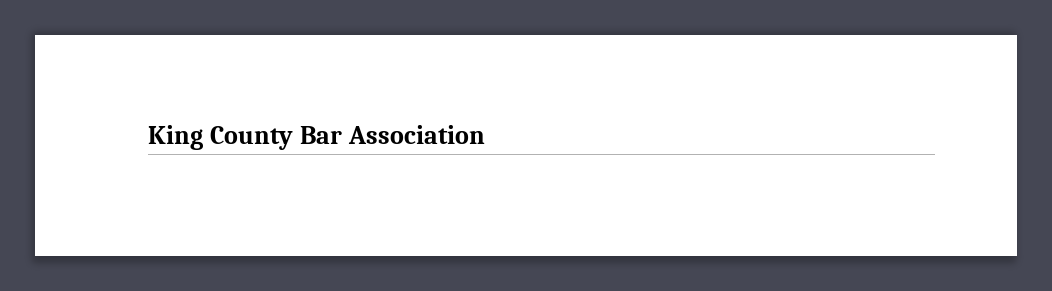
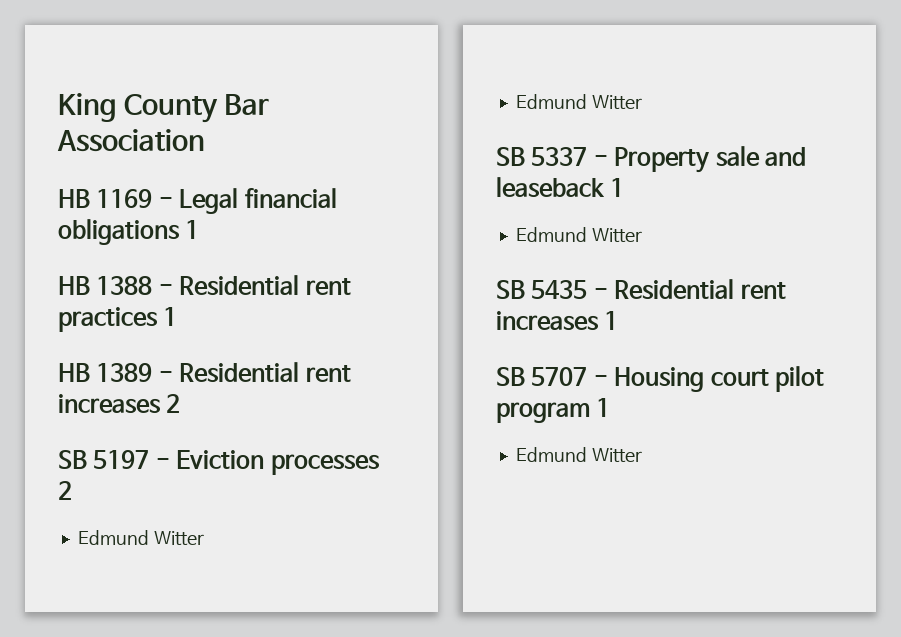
+ HB 1169 - Legal financial obligations 1
+ HB 1388 - Residential rent practices 1
+ HB 1389 - Residential rent increases 2
+ SB 5197 - Eviction processes 2
+ Edmund Witter
+ Edmund Witter
+ SB 5337 - Property sale and leaseback 1
+ Edmund Witter
+ SB 5435 - Residential rent increases 1
+ SB 5707 - Housing court pilot program 1
+ Edmund Witter

